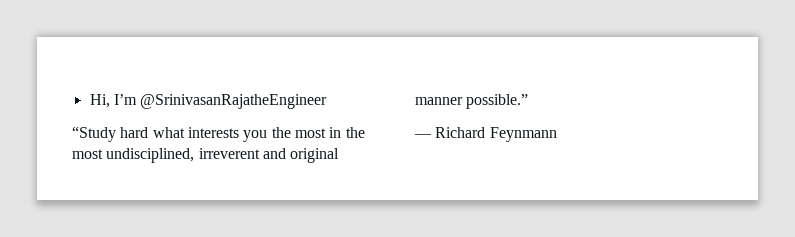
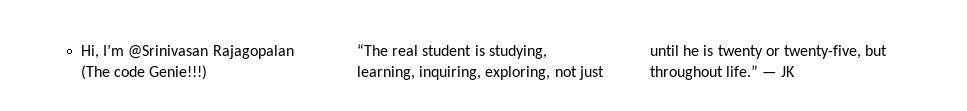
- Hi, I’m @SrinivasanRajatheEngineer
- “Study hard what interests you the most in the most undisciplined, irreverent and original manner possible.”
- ― Richard Feynmann
+ Hi, I’m @Srinivasan Rajagopalan (The code Genie!!!)
+ “The real student is studying, learning, inquiring, exploring, not just until he is twenty or twenty-five, but throughout life.” — JK

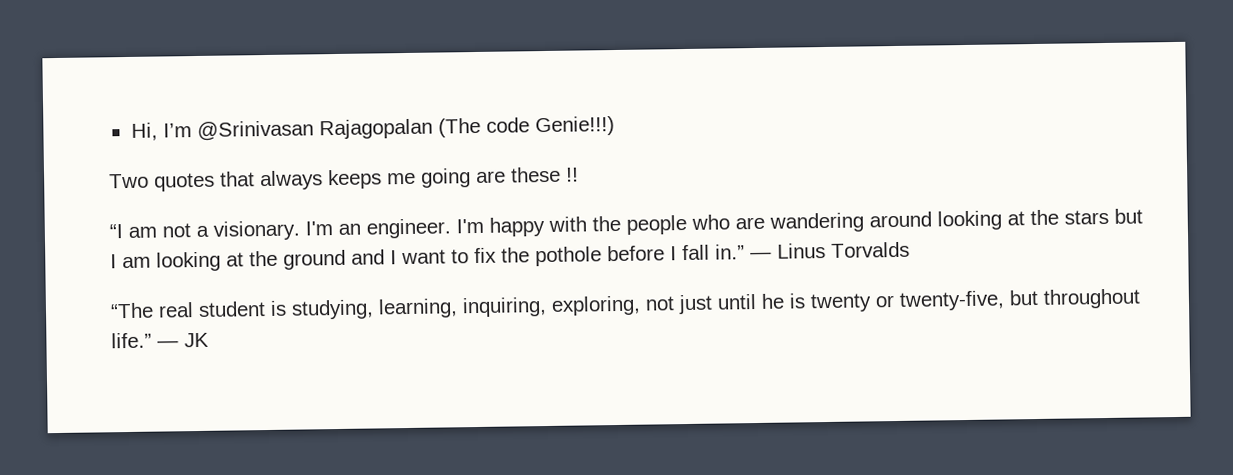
+ Two quotes that always keeps me going are these !!
+ “I am not a visionary. I'm an engineer. I'm happy with the people who are wandering around looking at the stars but I am looking at the ground and I want to fix the pothole before I fall in.” ― Linus Torvalds

